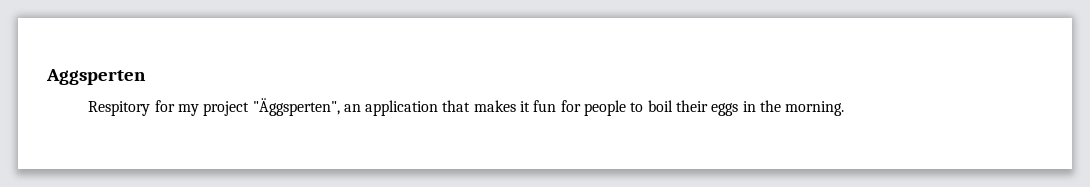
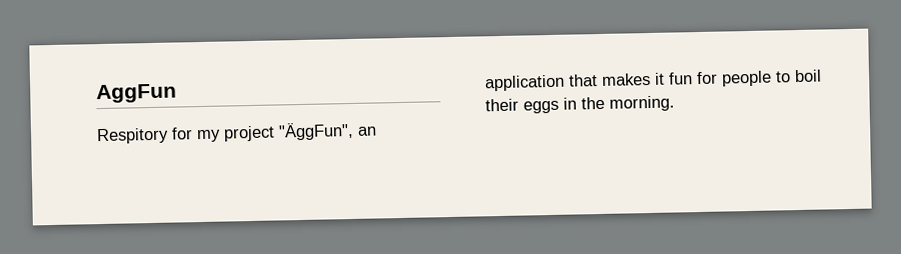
- Aggsperten
+ AggFun
- Respitory for my project "Äggsperten", an application that makes it fun for people to boil their eggs in the morning.
+ Respitory for my project "ÄggFun", an application that makes it fun for people to boil their eggs in the morning.

